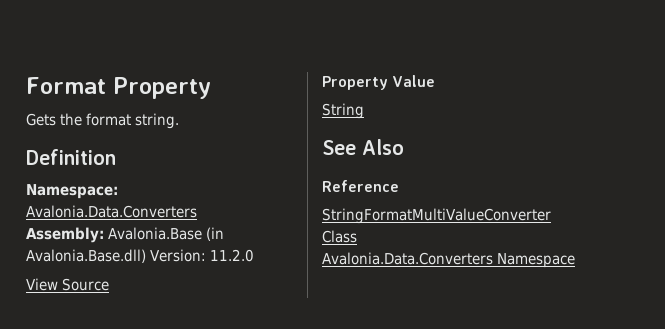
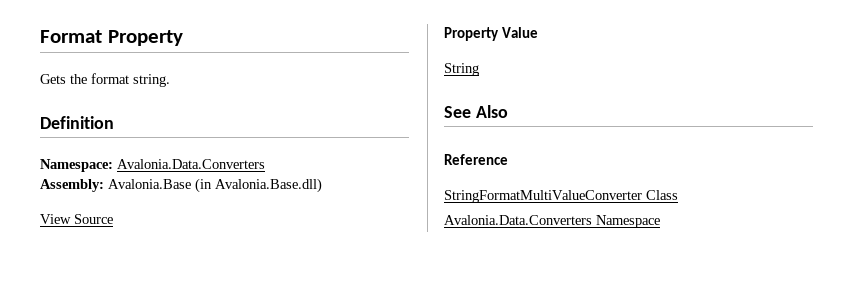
- Assembly: Avalonia.Base (in Avalonia.Base.dll) Version: 11.2.0
+ Assembly: Avalonia.Base (in Avalonia.Base.dll)

